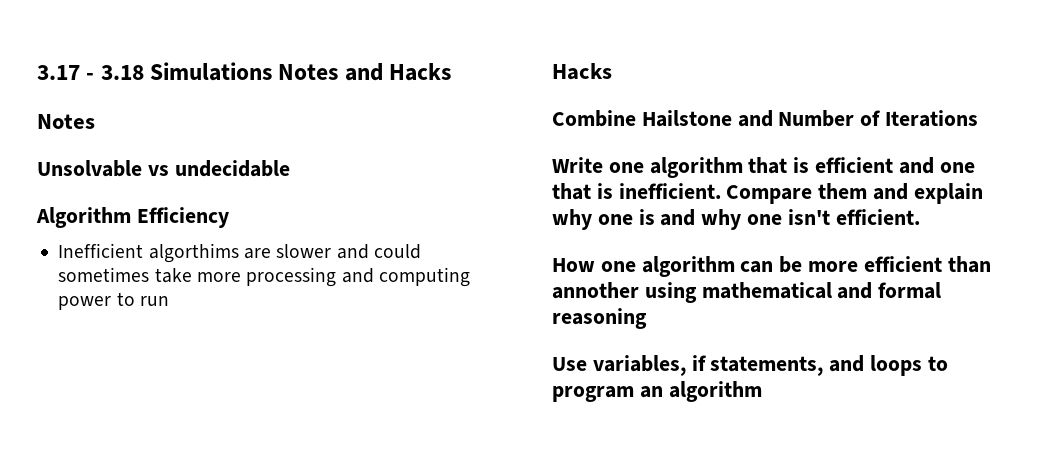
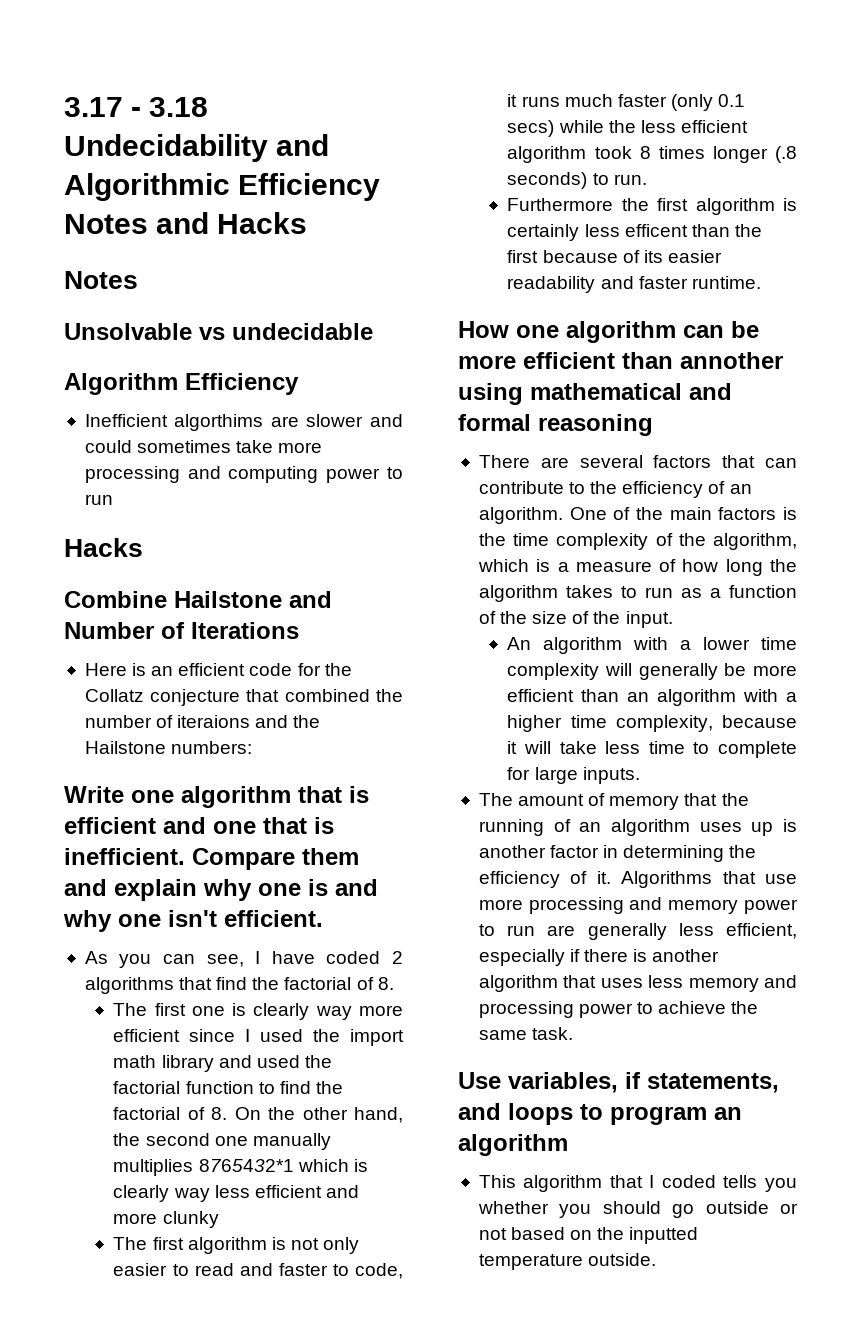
- 3.17 - 3.18 Simulations Notes and Hacks
+ 3.17 - 3.18 Undecidability and Algorithmic Efficiency Notes and Hacks
+ Here is an efficient code for the Collatz conjecture that combined the number of iteraions and the Hailstone numbers:
+ As you can see, I have coded 2 algorithms that find the factorial of 8.
+ The first one is clearly way more efficient since I used the import math library and used the factorial function to find the factorial of 8. On the other hand, the second one manually multiplies 8765432*1 which is clearly way less efficient and more clunky
+ The first algorithm is not only easier to read and faster to code, it runs much faster (only 0.1 secs) while the less efficient algorithm took 8 times longer (.8 seconds) to run.
+ Furthermore the first algorithm is certainly less efficent than the first because of its easier readability and faster runtime.
+ There are several factors that can contribute to the efficiency of an algorithm. One of the main factors is the time complexity of the algorithm, which is a measure of how long the algorithm takes to run as a function of the size of the input.
+ An algorithm with a lower time complexity will generally be more efficient than an algorithm with a higher time complexity, because it will take less time to complete for large inputs.
+ The amount of memory that the running of an algorithm uses up is another factor in determining the efficiency of it. Algorithms that use more processing and memory power to run are generally less efficient, especially if there is another algorithm that uses less memory and processing power to achieve the same task.
+ This algorithm that I coded tells you whether you should go outside or not based on the inputted temperature outside.

